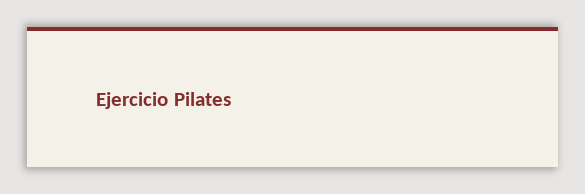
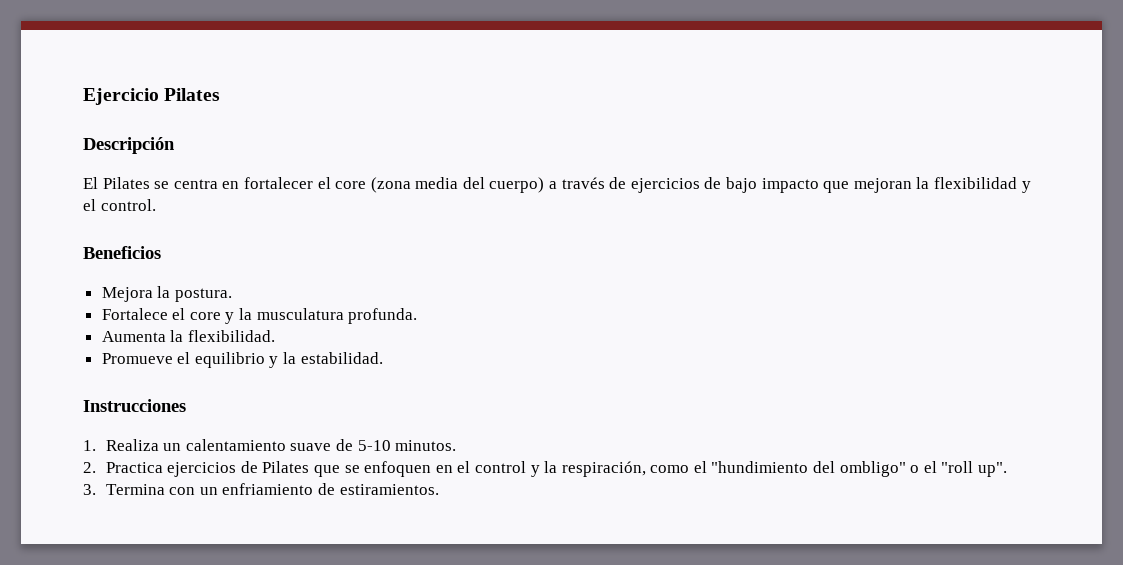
+ Descripción
+ El Pilates se centra en fortalecer el core (zona media del cuerpo) a través de ejercicios de bajo impacto que mejoran la flexibilidad y el control.
+ Beneficios
+ Mejora la postura.
+ Fortalece el core y la musculatura profunda.
+ Aumenta la flexibilidad.
+ Promueve el equilibrio y la estabilidad.
+ Instrucciones
+ 1. Realiza un calentamiento suave de 5-10 minutos.
+ 2. Practica ejercicios de Pilates que se enfoquen en el control y la respiración, como el "hundimiento del ombligo" o el "roll up".
+ 3. Termina con un enfriamiento de estiramientos.

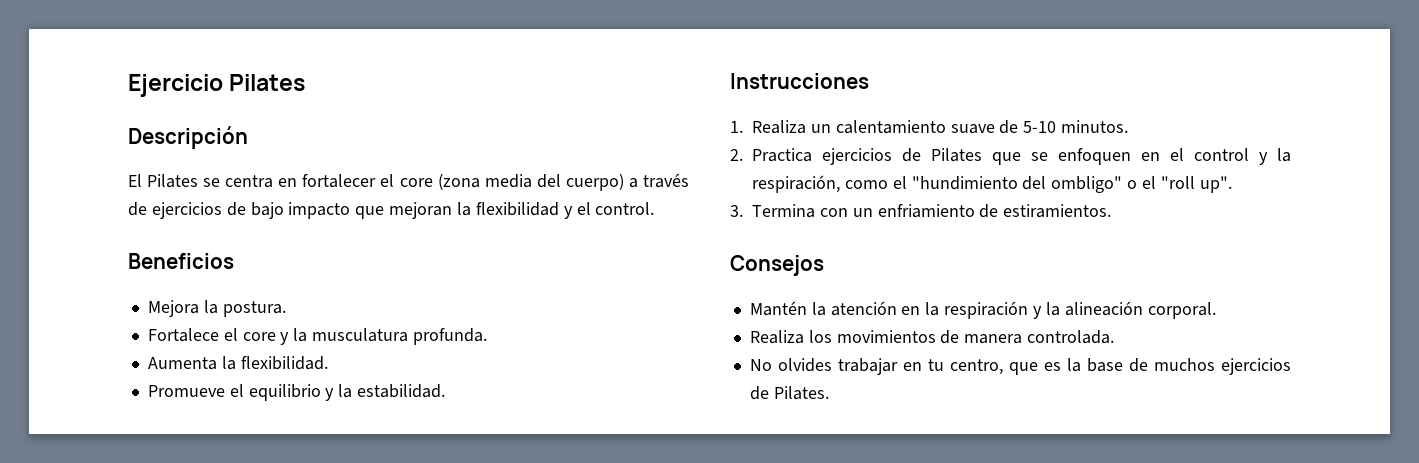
+ Consejos
+ Mantén la atención en la respiración y la alineación corporal.
+ Realiza los movimientos de manera controlada.
+ No olvides trabajar en tu centro, que es la base de muchos ejercicios de Pilates.

